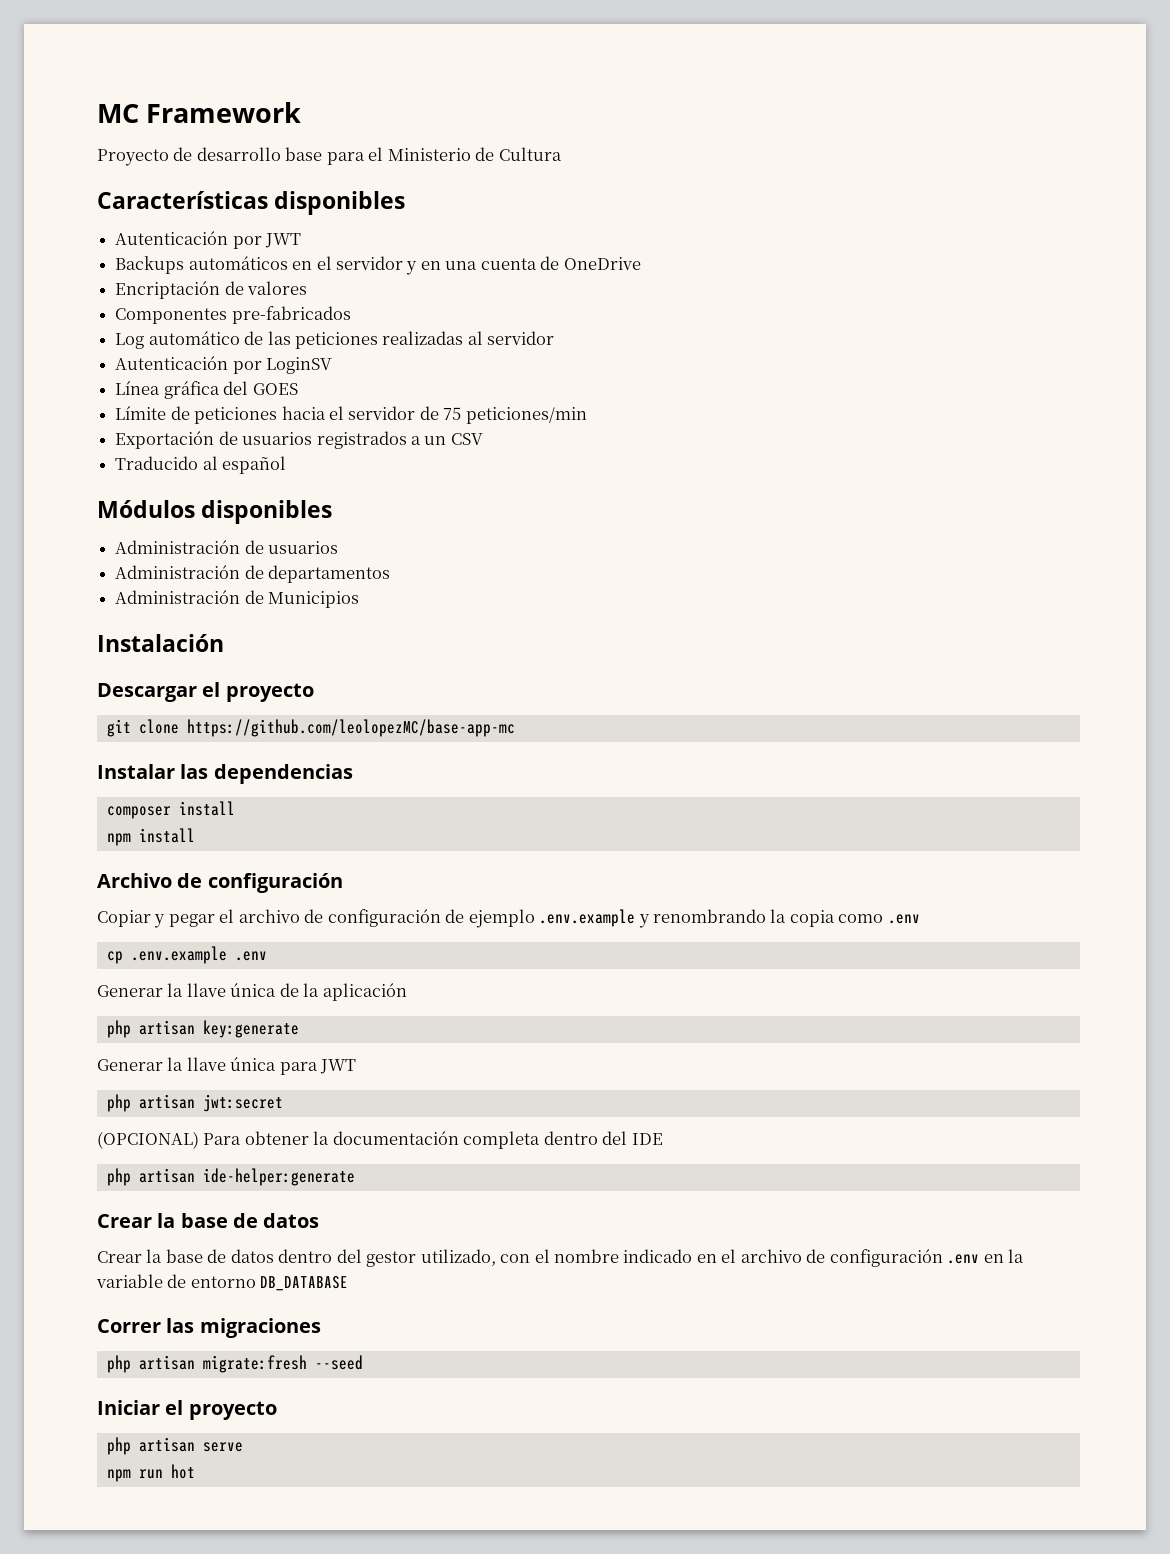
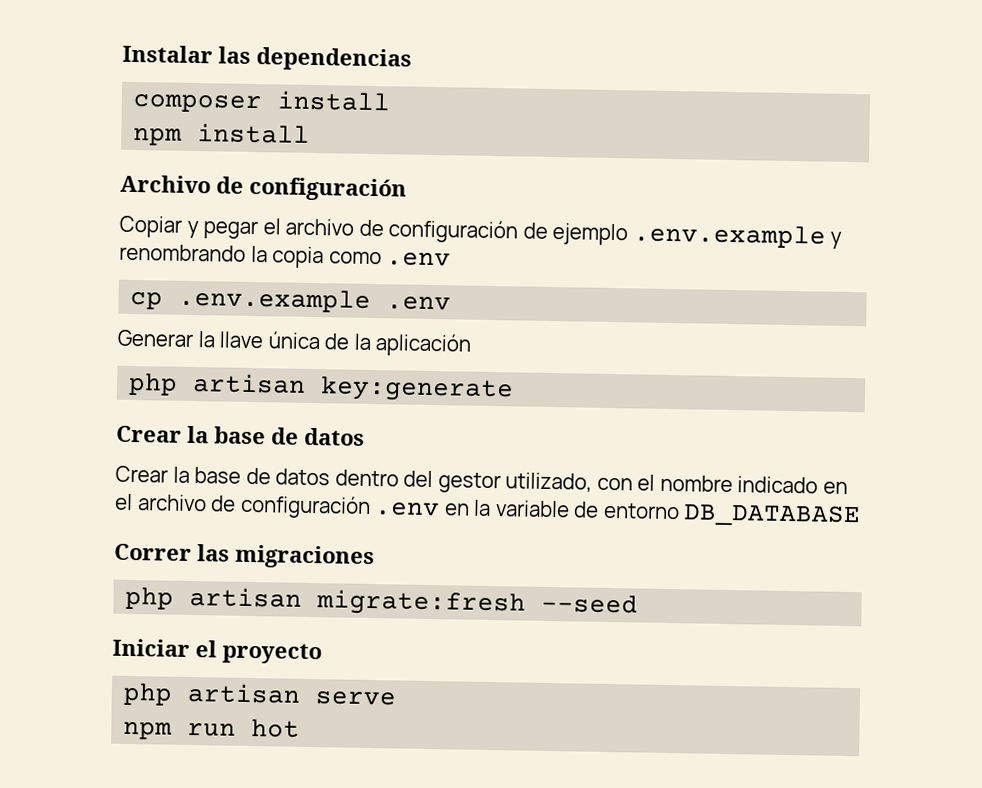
- MC Framework
- Proyecto de desarrollo base para el Ministerio de Cultura
- Características disponibles
- Autenticación por JWT
- Backups automáticos en el servidor y en una cuenta de OneDrive
- Encriptación de valores
- Componentes pre-fabricados
- Log automático de las peticiones realizadas al servidor
- Autenticación por LoginSV
- Línea gráfica del GOES
- Límite de peticiones hacia el servidor de 75 peticiones/min
- Exportación de usuarios registrados a un CSV
- Traducido al español
- Módulos disponibles
- Administración de usuarios
- Administración de departamentos
- Administración de Municipios
- Instalación
- Descargar el proyecto
- git clone https://github.com/leolopezMC/base-app-mc
- Generar la llave única para JWT
- php artisan jwt:secret
- (OPCIONAL) Para obtener la documentación completa dentro del IDE
- php artisan ide-helper:generate

